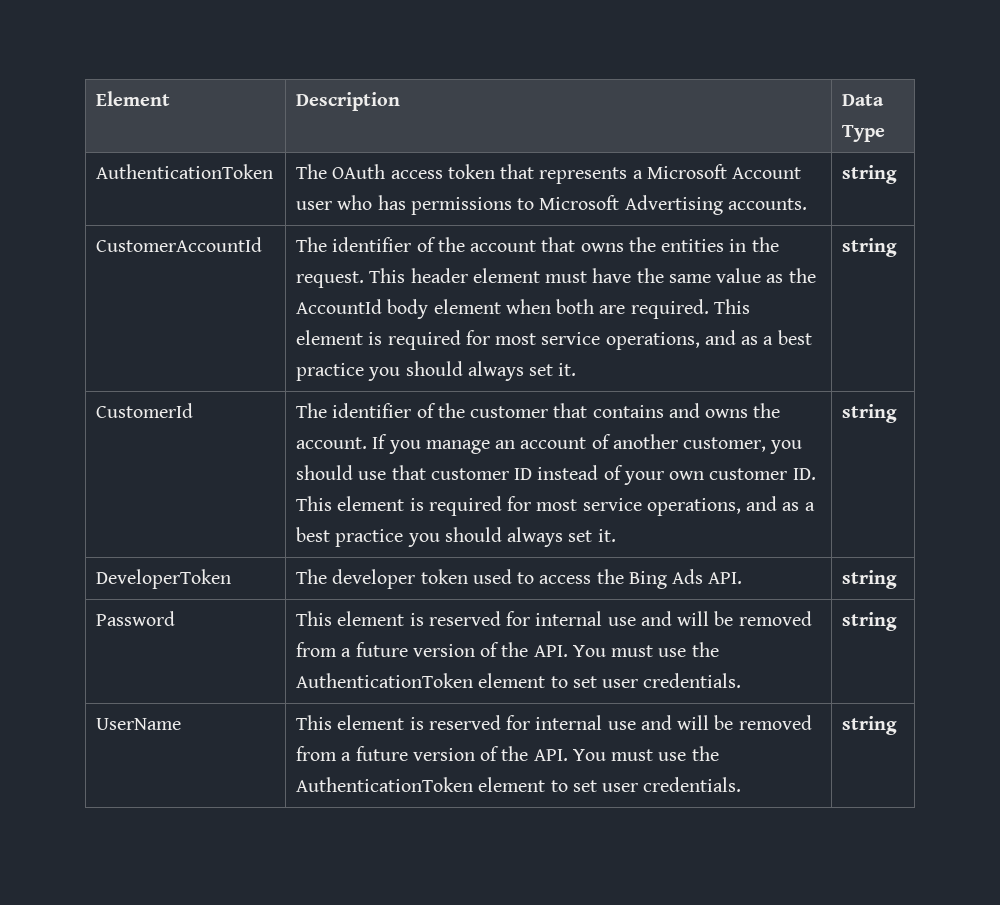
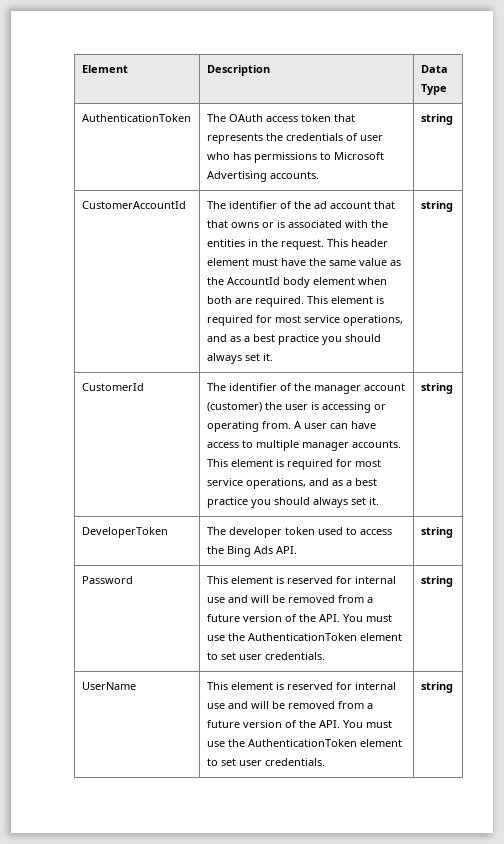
- AuthenticationToken | The OAuth access token that represents a Microsoft Account user who has permissions to Microsoft Advertising accounts. | string
+ AuthenticationToken | The OAuth access token that represents the credentials of user who has permissions to Microsoft Advertising accounts. | string
- The identifier of the account that owns the entities in the request.
+ The identifier of the ad account that that owns or is associated with the entities in the request.
- The identifier of the customer that contains and owns the account. If you manage an account of another customer, you should use that customer ID instead of your own customer ID. This element is required for most service operations, and as a best practice you should always set it.
+ The identifier of the manager account (customer) the user is accessing or operating from. A user can have access to multiple manager accounts. This element is required for most service operations, and as a best practice you should always set it.

